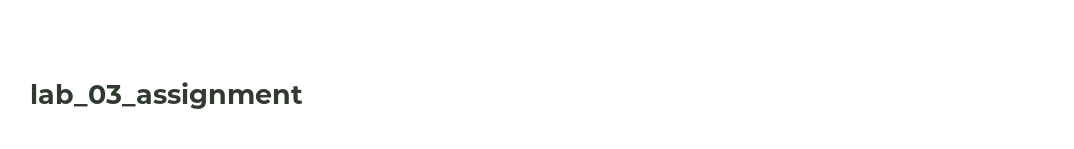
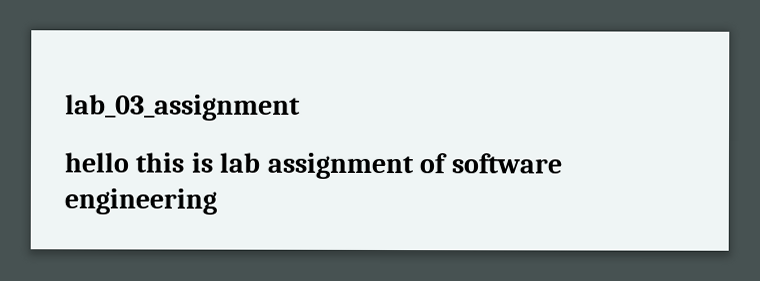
+ hello this is lab assignment of software engineering

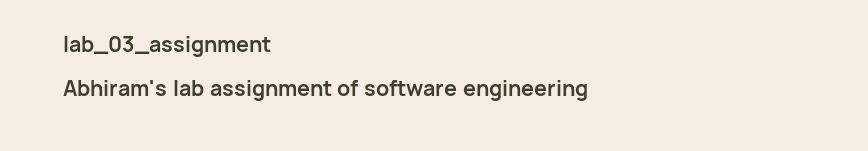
- hello this is lab assignment of software engineering
+ Abhiram's lab assignment of software engineering

